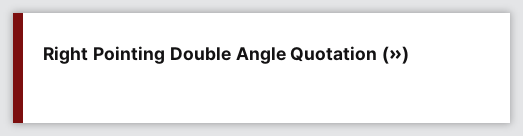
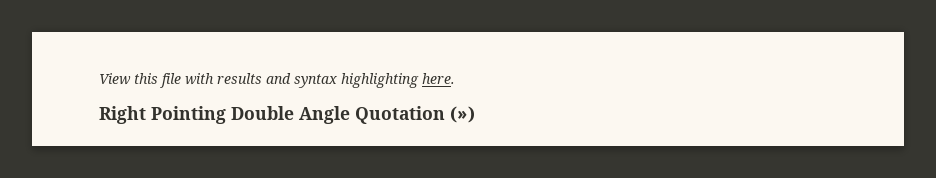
+ View this file with results and syntax highlighting here.

